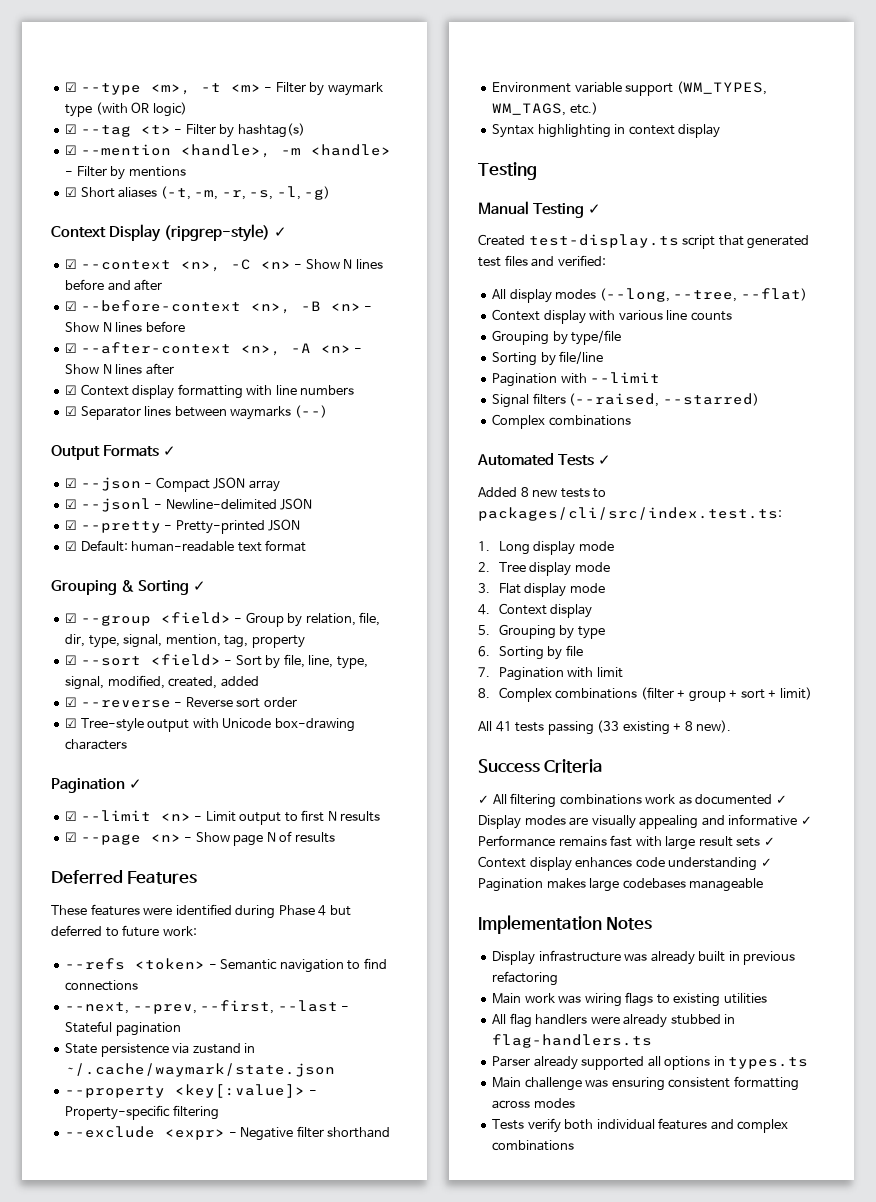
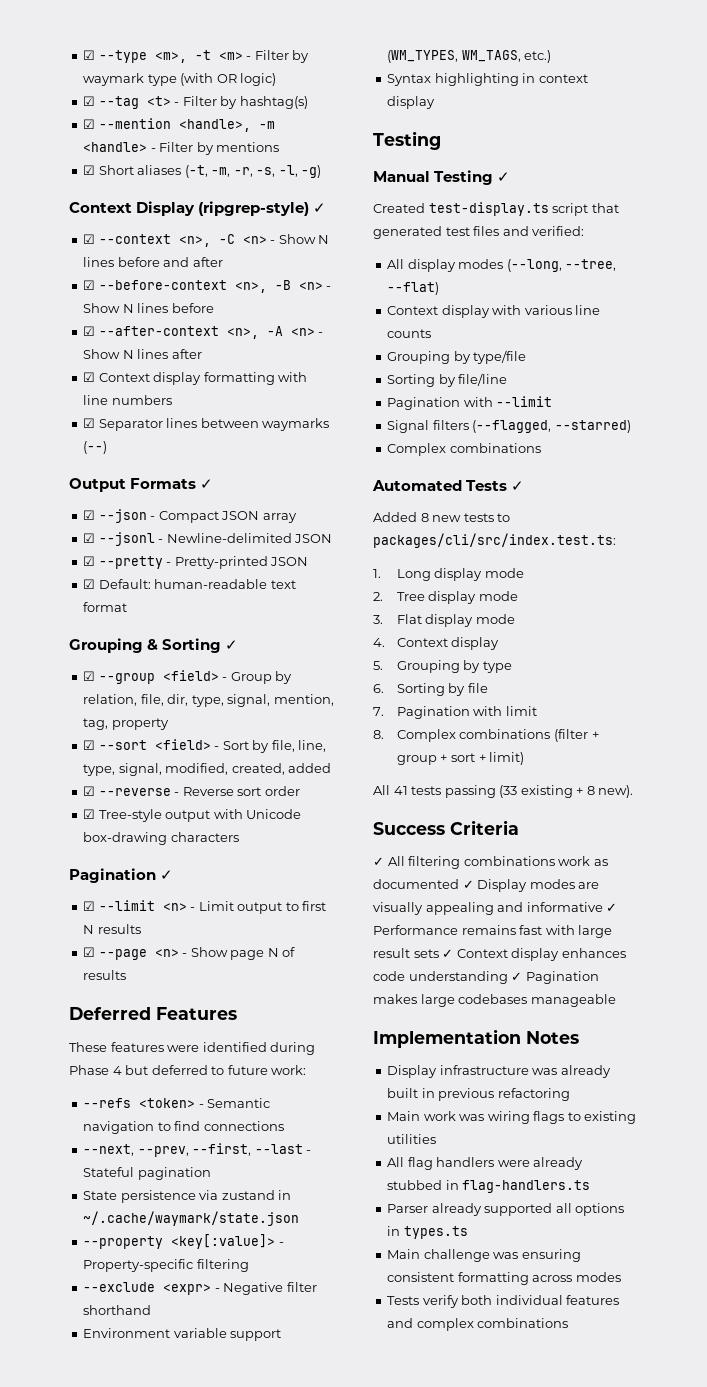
- Signal filters (--raised, --starred)
+ Signal filters (--flagged, --starred)

